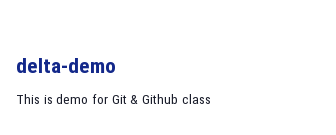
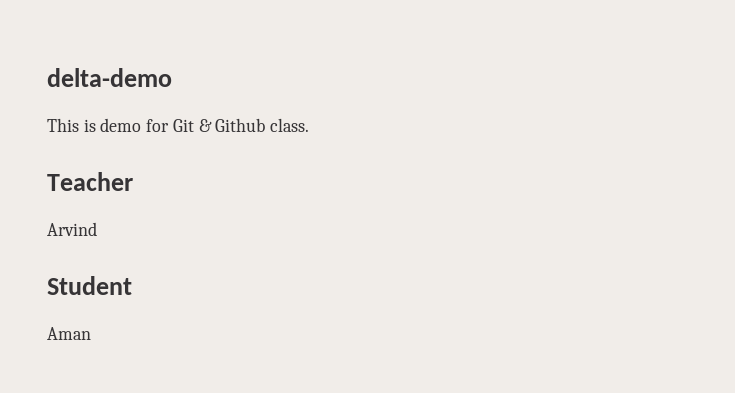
- This is demo for Git & Github class
+ This is demo for Git & Github class.
+ Teacher
+ Arvind
+ Student
+ Aman

